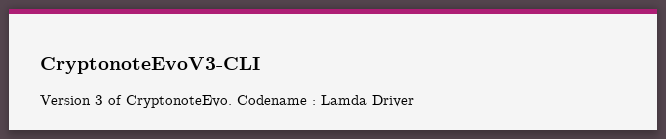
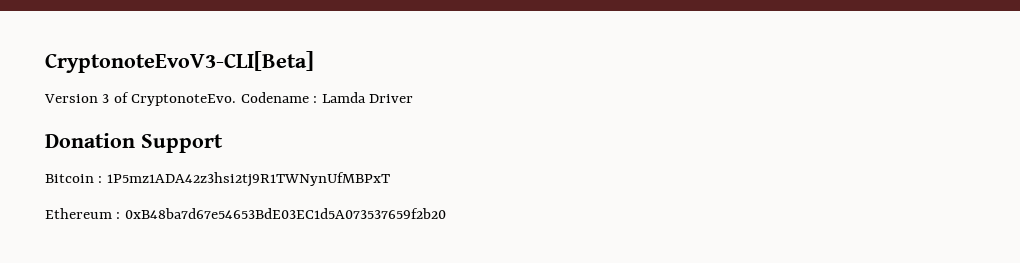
- CryptonoteEvoV3-CLI
+ CryptonoteEvoV3-CLI[Beta]
+ Donation Support
+ Bitcoin : 1P5mz1ADA42z3hsi2tj9R1TWNynUfMBPxT
+ Ethereum : 0xB48ba7d67e54653BdE03EC1d5A073537659f2b20

